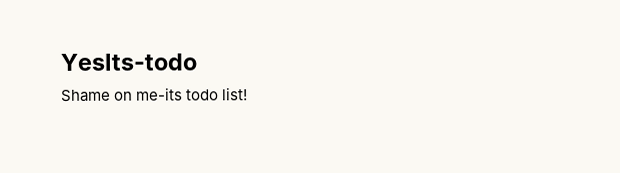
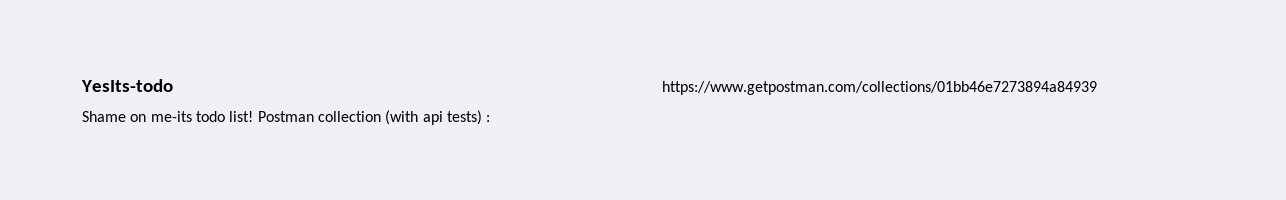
+ Postman collection (with api tests) : https://www.getpostman.com/collections/01bb46e7273894a84939

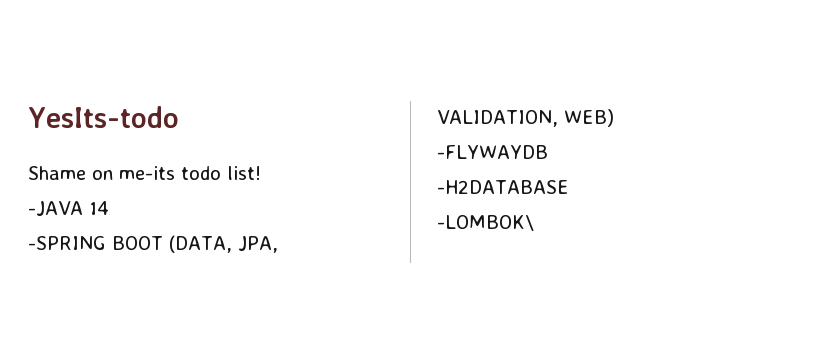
- Shame on me-its todo list! Postman collection (with api tests) : https://www.getpostman.com/collections/01bb46e7273894a84939
+ Shame on me-its todo list!
+ -JAVA 14
+ -SPRING BOOT (DATA, JPA, VALIDATION, WEB)
+ -FLYWAYDB
+ -H2DATABASE
+ -LOMBOK\

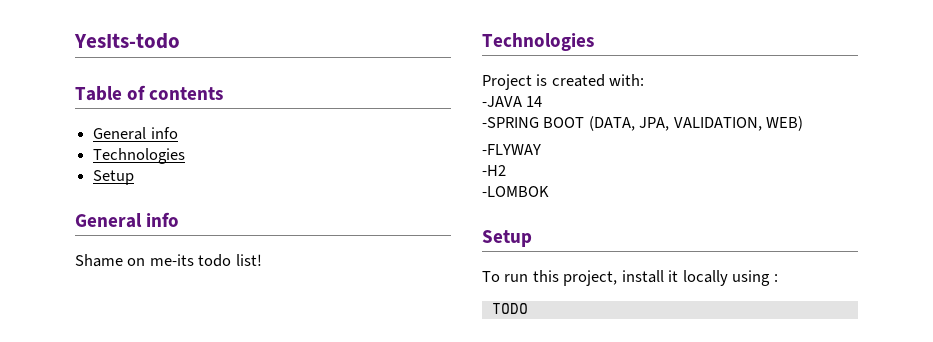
+ Table of contents
+ General info
+ Technologies
+ Setup
+ General info
  Shame on me-its todo list!
+ Technologies
+ Project is created with:
- -FLYWAYDB
- -H2DATABASE
- -LOMBOK\
+ -FLYWAY
+ -H2
+ -LOMBOK
+ Setup
+ To run this project, install it locally using :
+ TODO

